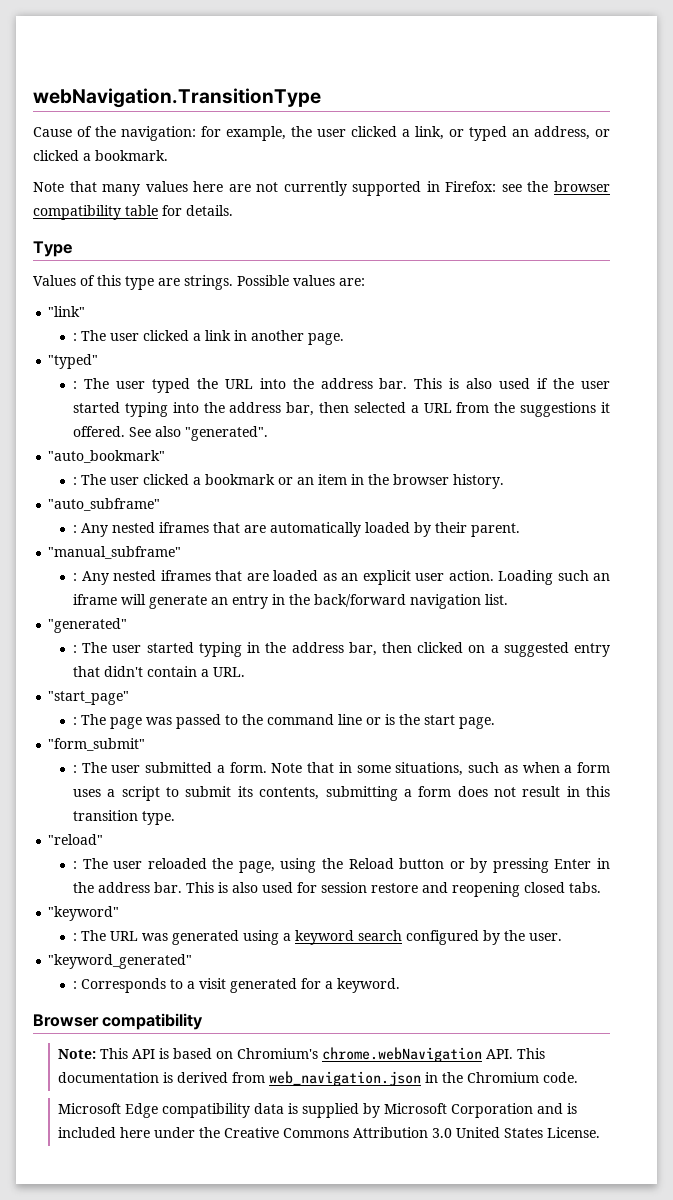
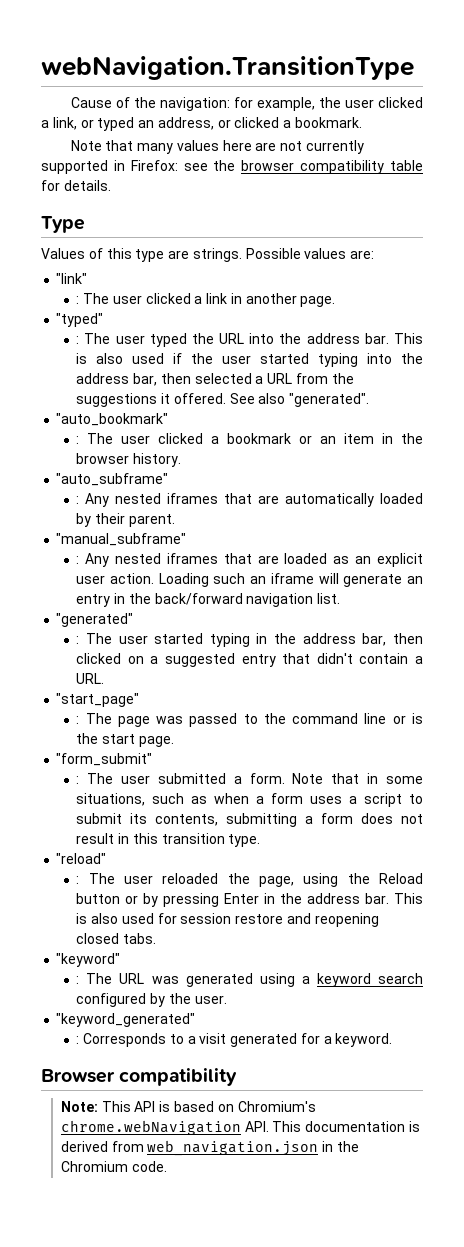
- Microsoft Edge compatibility data is supplied by Microsoft Corporation and is included here under the Creative Commons Attribution 3.0 United States License.

